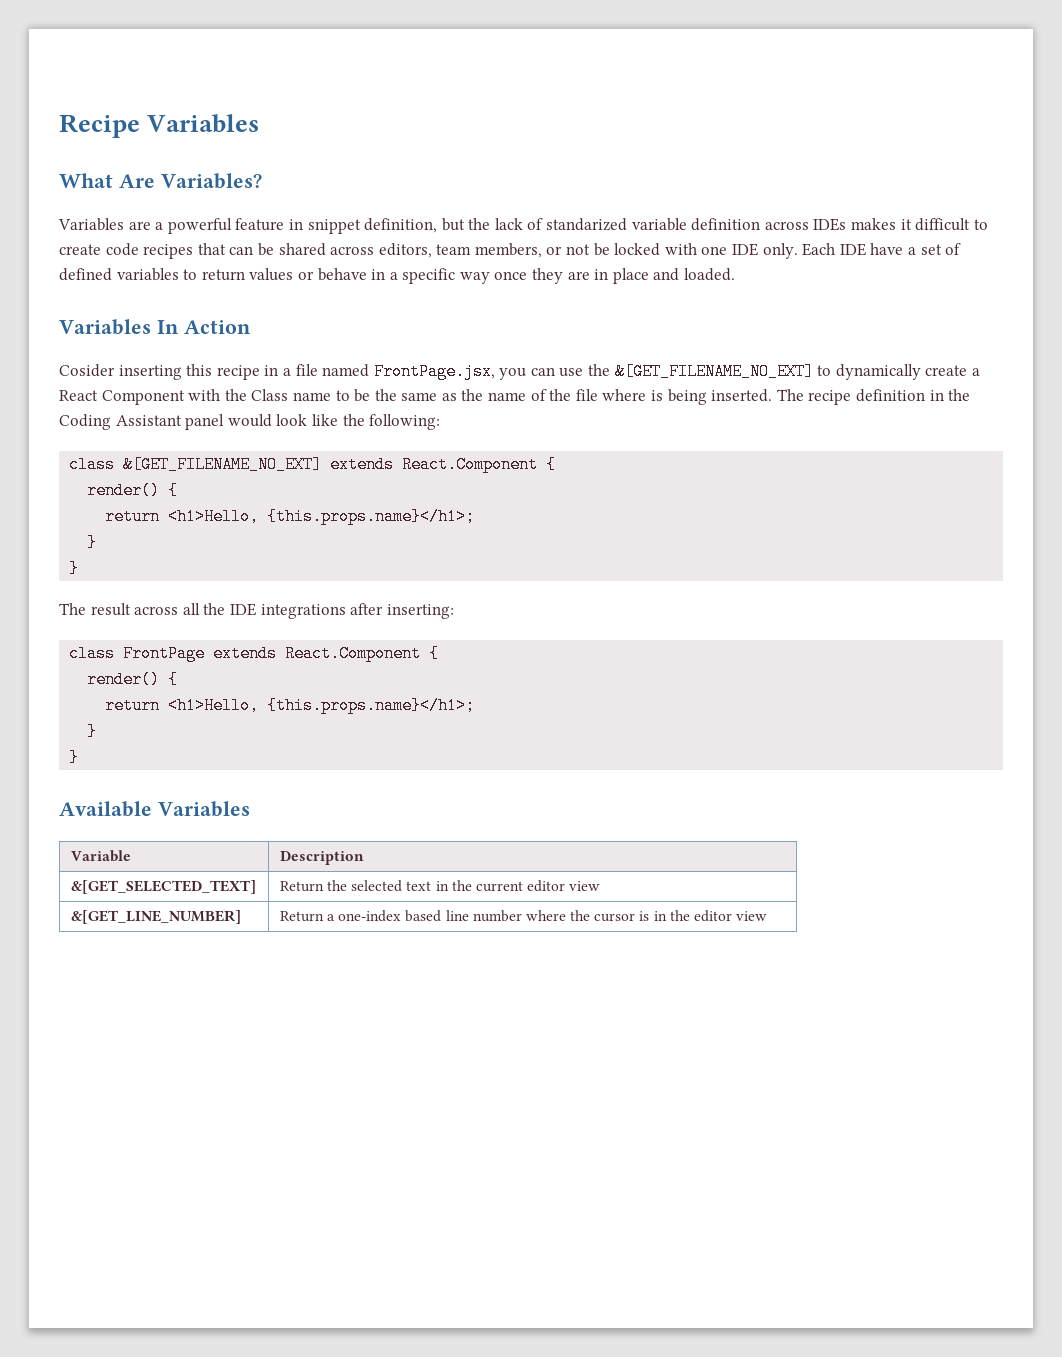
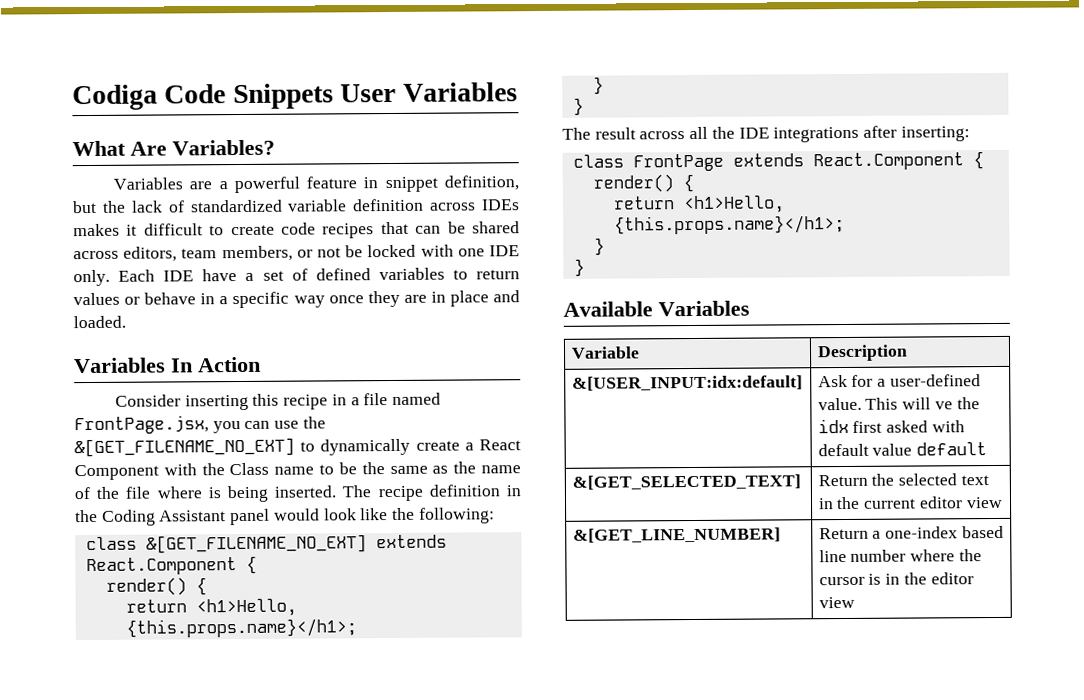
- Recipe Variables
+ Codiga Code Snippets User Variables
- Variables are a powerful feature in snippet definition, but the lack of standarized variable definition across IDEs makes it difficult to create code recipes that can be shared across editors, team members, or not be locked with one IDE only.
+ Variables are a powerful feature in snippet definition, but the lack of standardized variable definition across IDEs makes it difficult to create code recipes that can be shared across editors, team members, or not be locked with one IDE only.
- Cosider inserting this recipe in a file named FrontPage.jsx, you can use the &[GET_FILENAME_NO_EXT] to dynamically create a React Component with the Class name to be the same as the name of the file where is being inserted.
+ Consider inserting this recipe in a file named FrontPage.jsx, you can use the &[GET_FILENAME_NO_EXT] to dynamically create a React Component with the Class name to be the same as the name of the file where is being inserted.
+ &[USER_INPUT:idx:default] | Ask for a user-defined value. This will ve the idx first asked with default value default

